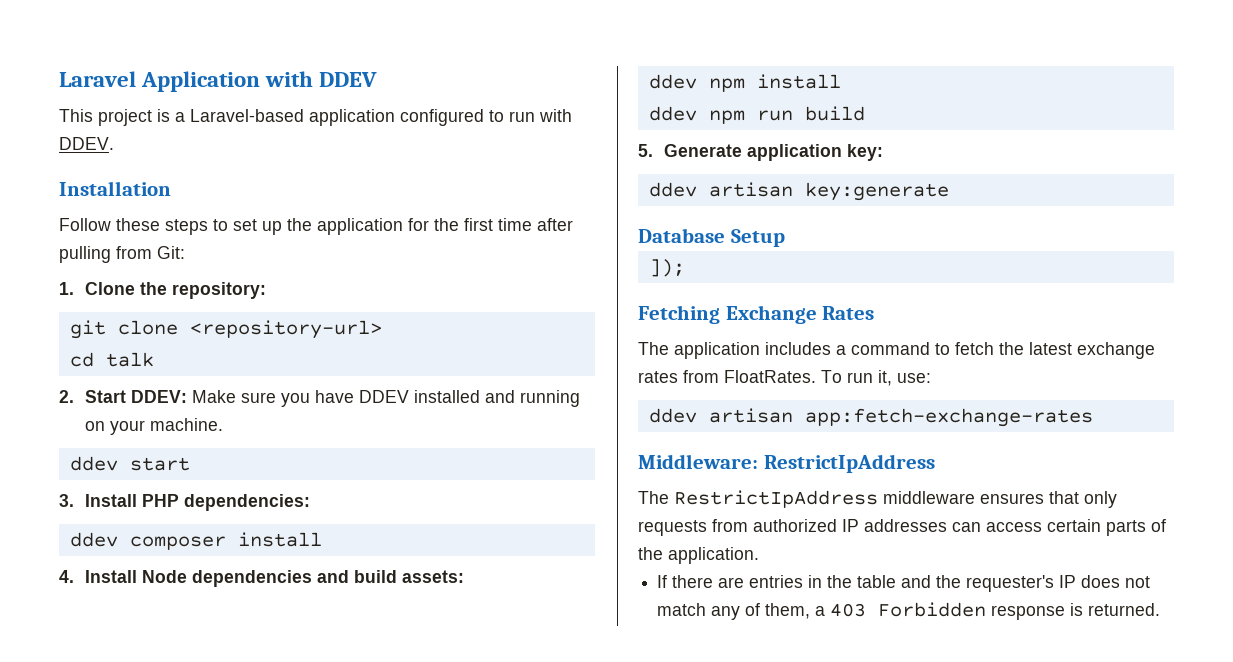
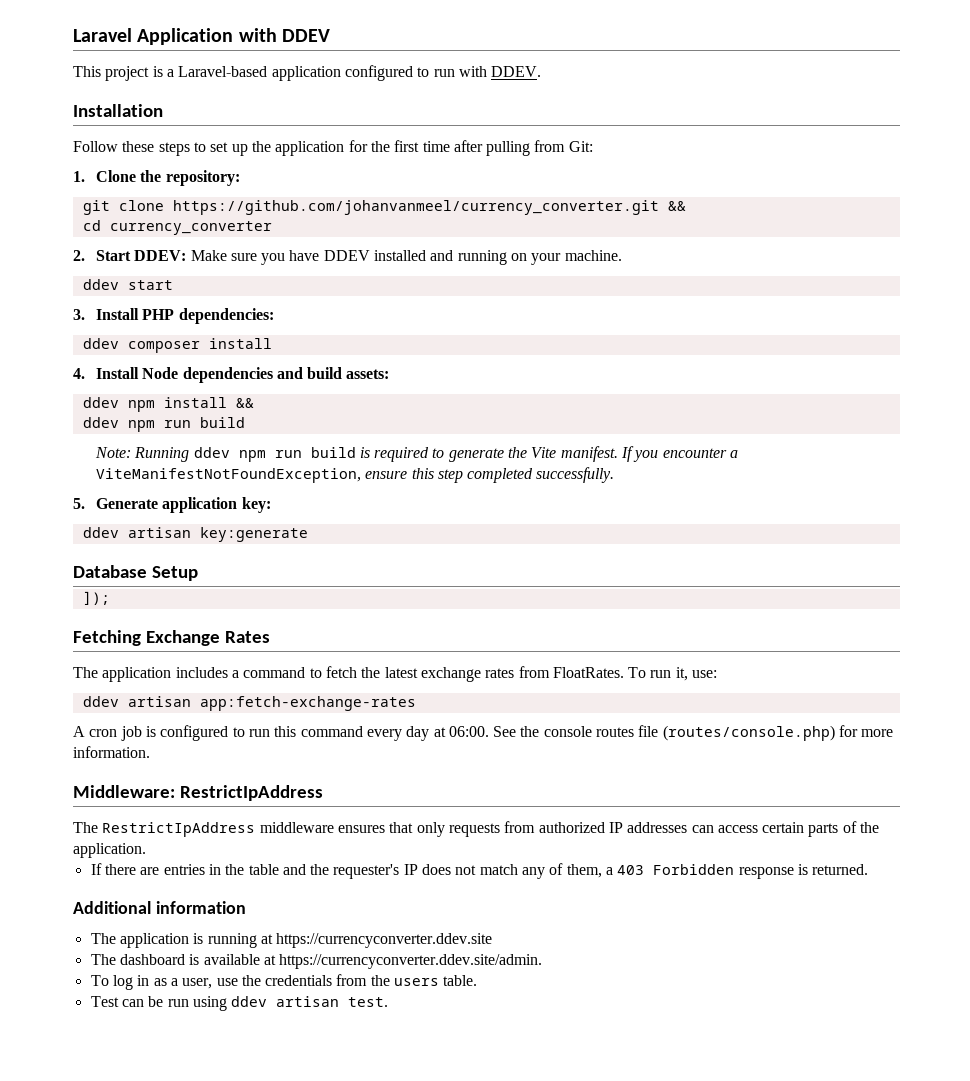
- git clone <repository-url>
+ git clone https://github.com/johanvanmeel/currency_converter.git &&
- cd talk
+ cd currency_converter
- ddev npm install
+ ddev npm install &&
  ddev npm run build
+ Note: Running ddev npm run build is required to generate the Vite manifest. If you encounter a ViteManifestNotFoundException, ensure this step completed successfully.
+ A cron job is configured to run this command every day at 06:00. See the console routes file (routes/console.php) for more information.
+ Additional information
+ The application is running at https://currencyconverter.ddev.site
+ The dashboard is available at https://currencyconverter.ddev.site/admin.
+ To log in as a user, use the credentials from the users table.
+ Test can be run using ddev artisan test.

